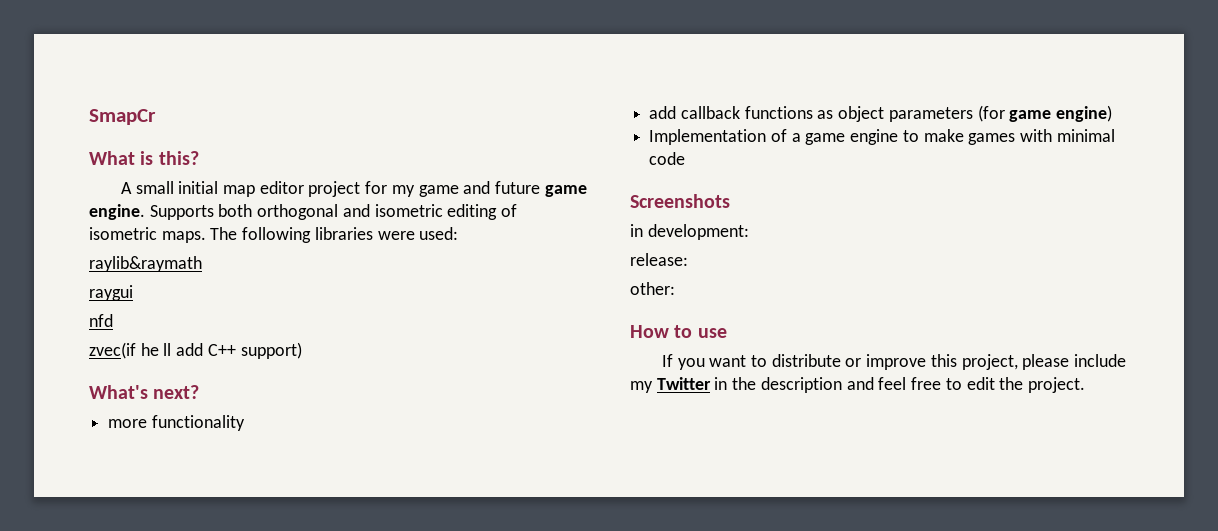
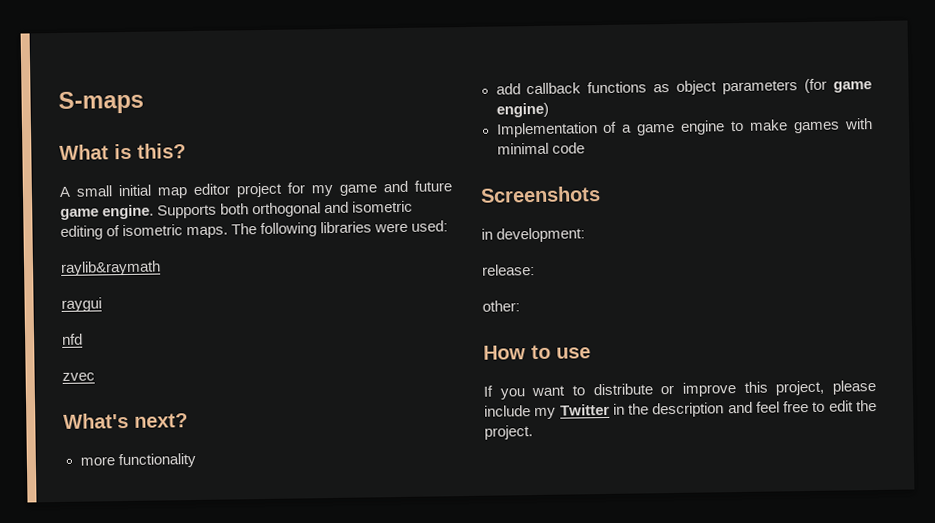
- SmapCr
+ S-maps
- zvec(if he ll add C++ support)
+ zvec

